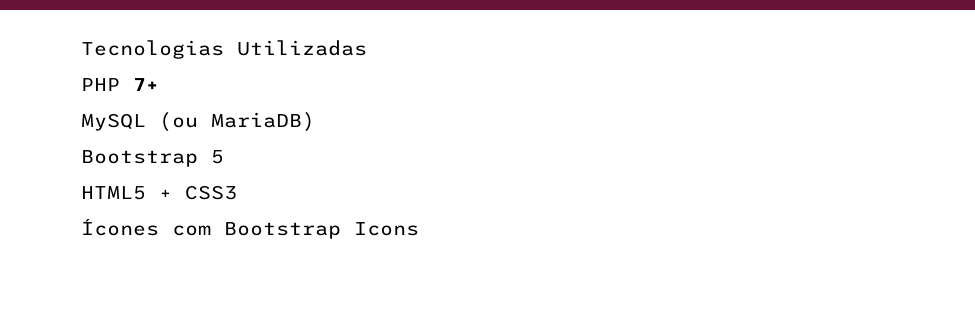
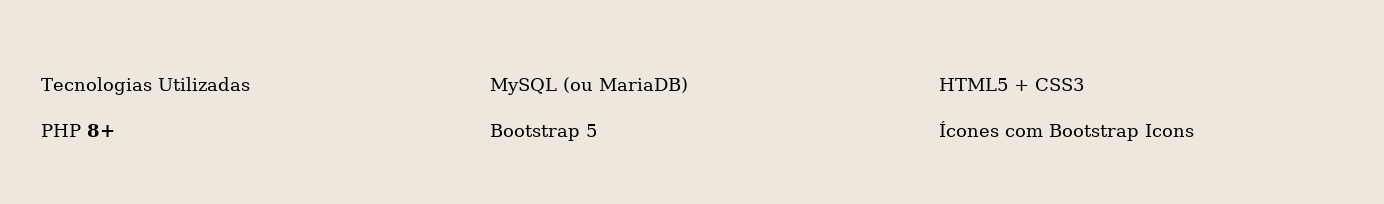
- PHP 7+
+ PHP 8+

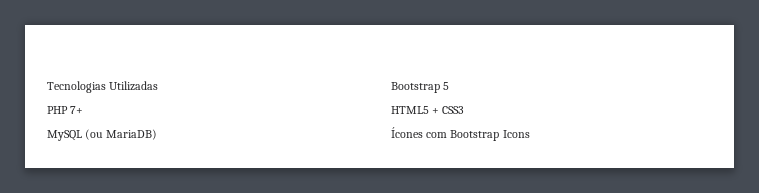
- PHP 8+
+ PHP 7+

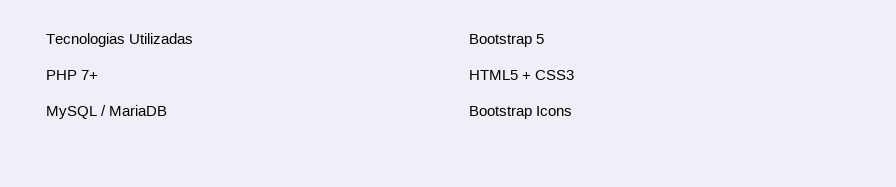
- MySQL (ou MariaDB)
+ MySQL / MariaDB
- Ícones com Bootstrap Icons
+ Bootstrap Icons

